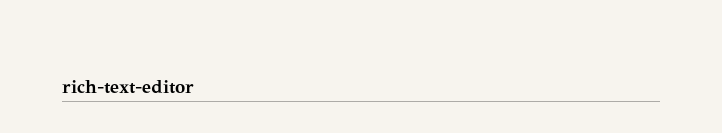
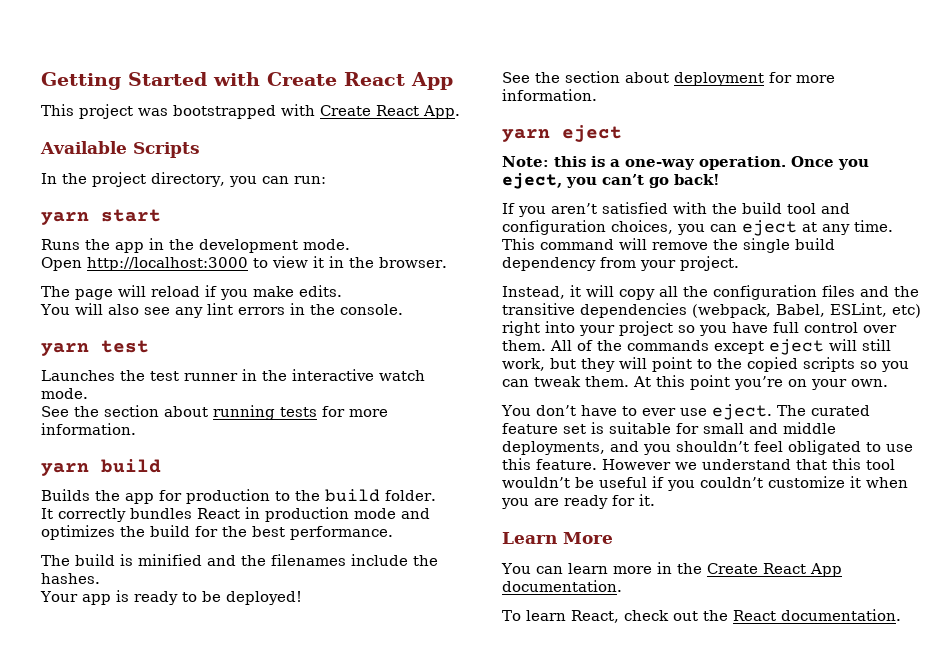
- rich-text-editor
+ Getting Started with Create React App
+ This project was bootstrapped with Create React App.
+ Available Scripts
+ In the project directory, you can run:
+ yarn start
+ Runs the app in the development mode.
+ Open http://localhost:3000 to view it in the browser.
+ The page will reload if you make edits.
+ You will also see any lint errors in the console.
+ yarn test
+ Launches the test runner in the interactive watch mode.
+ See the section about running tests for more information.
+ yarn build
+ Builds the app for production to the build folder.
+ It correctly bundles React in production mode and optimizes the build for the best performance.
+ The build is minified and the filenames include the hashes.
+ Your app is ready to be deployed!
+ See the section about deployment for more information.
+ yarn eject
+ Note: this is a one-way operation. Once you eject, you can’t go back!
+ If you aren’t satisfied with the build tool and configuration choices, you can eject at any time. This command will remove the single build dependency from your project.
+ Instead, it will copy all the configuration files and the transitive dependencies (webpack, Babel, ESLint, etc) right into your project so you have full control over them. All of the commands except eject will still work, but they will point to the copied scripts so you can tweak them. At this point you’re on your own.
+ You don’t have to ever use eject. The curated feature set is suitable for small and middle deployments, and you shouldn’t feel obligated to use this feature. However we understand that this tool wouldn’t be useful if you couldn’t customize it when you are ready for it.
+ Learn More
+ You can learn more in the Create React App documentation.
+ To learn React, check out the React documentation.

